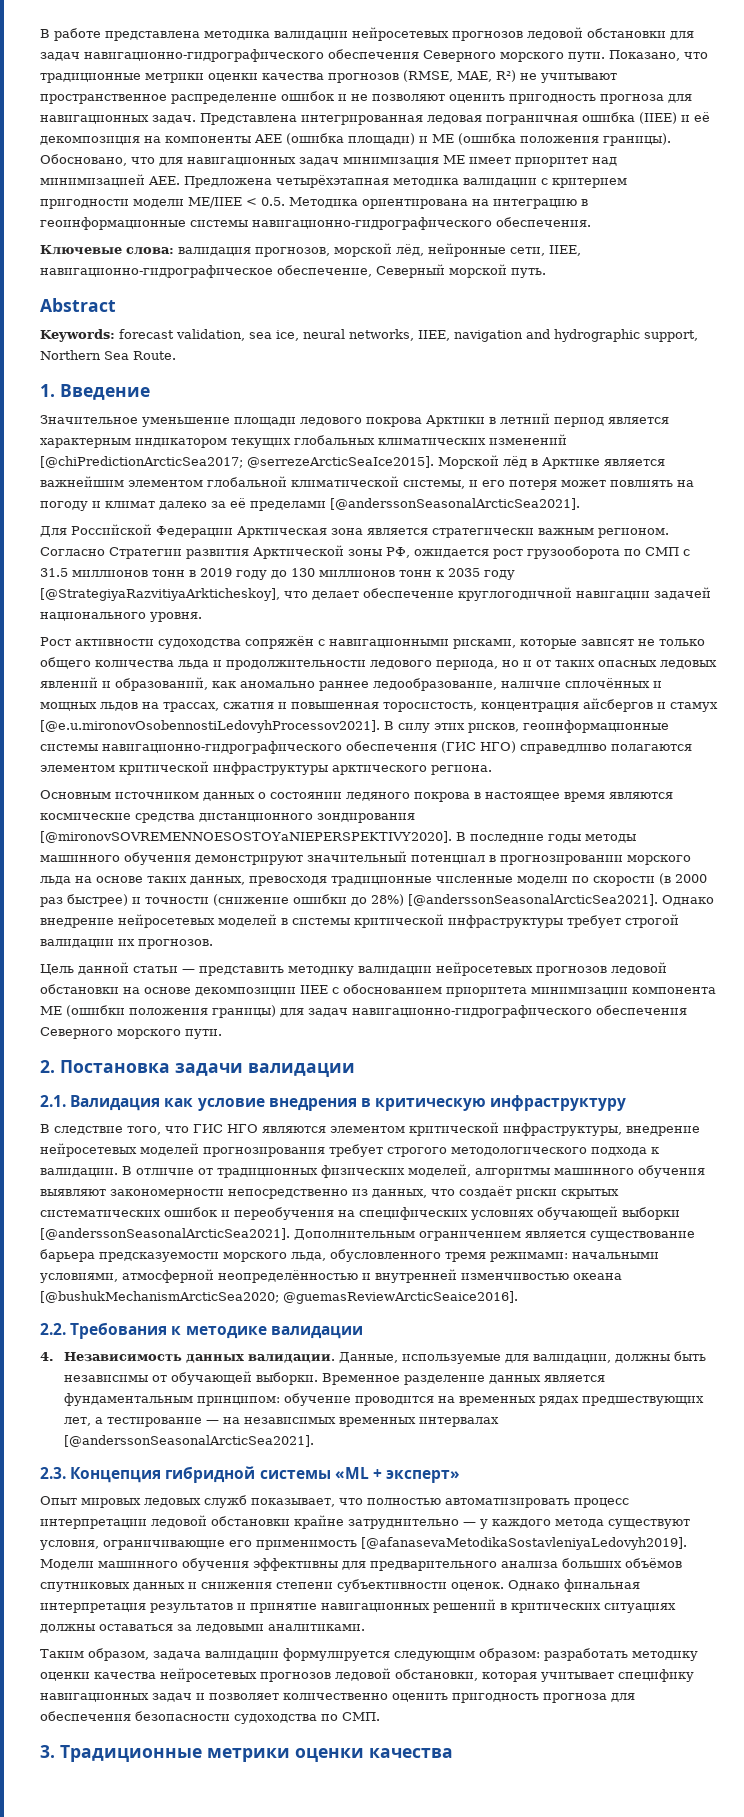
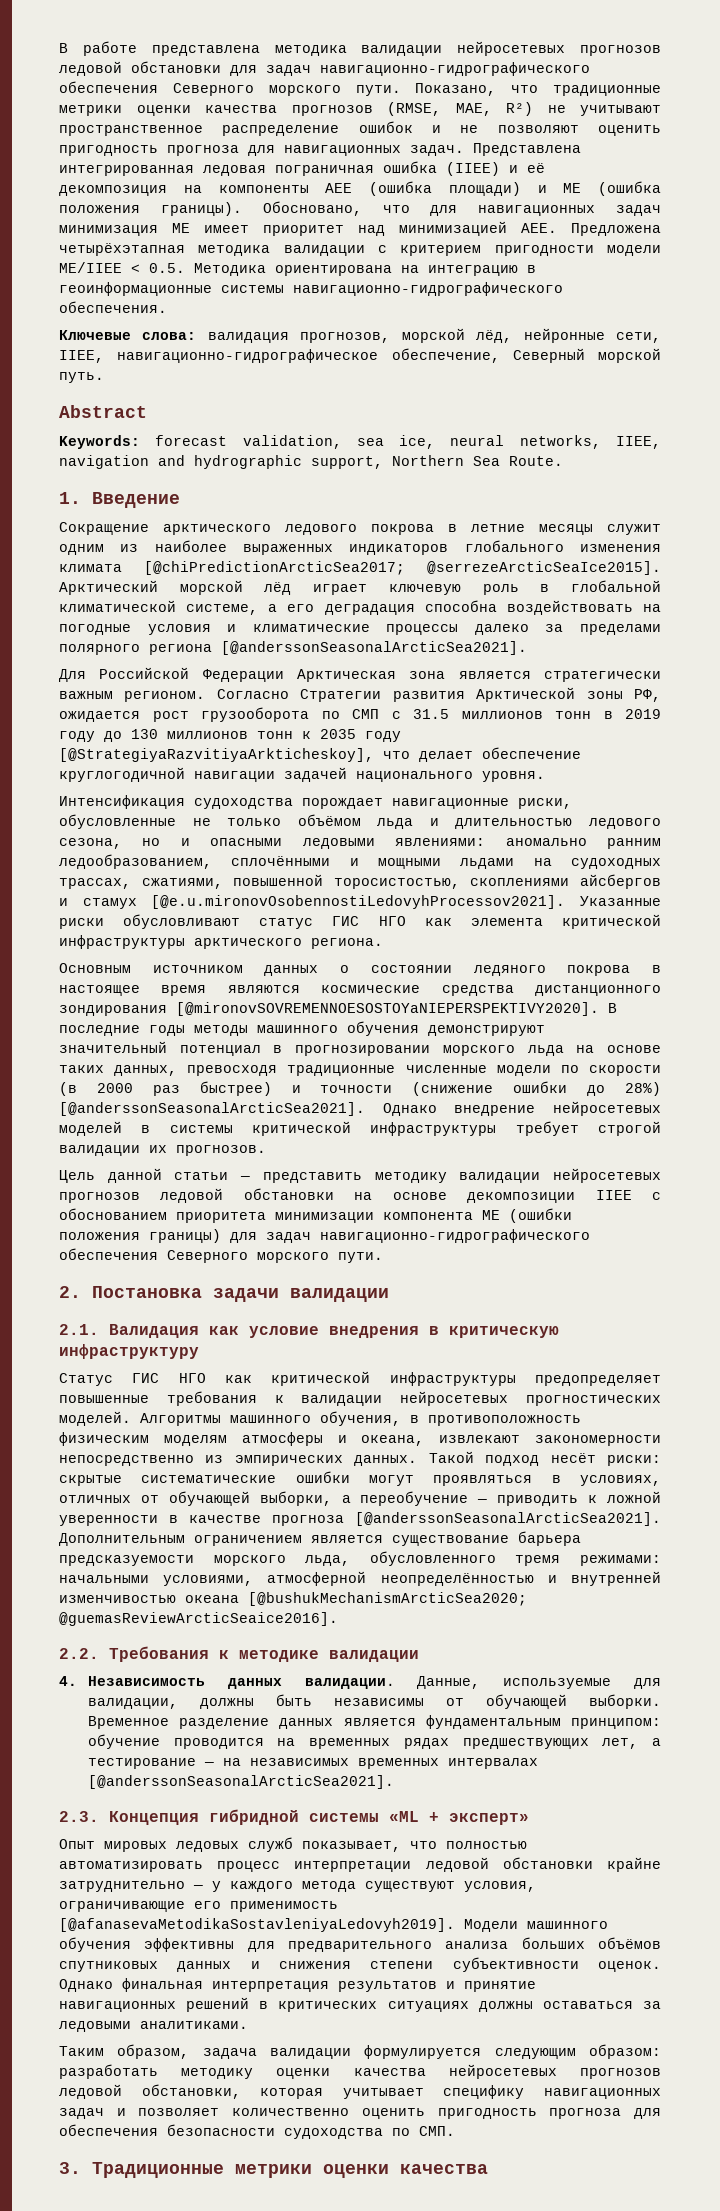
- Значительное уменьшение площади ледового покрова Арктики в летний период является характерным индикатором текущих глобальных климатических изменений [@chiPredictionArcticSea2017; @serrezeArcticSeaIce2015]. Морской лёд в Арктике является важнейшим элементом глобальной климатической системы, и его потеря может повлиять на погоду и климат далеко за её пределами [@anderssonSeasonalArcticSea2021].
+ Сокращение арктического ледового покрова в летние месяцы служит одним из наиболее выраженных индикаторов глобального изменения климата [@chiPredictionArcticSea2017; @serrezeArcticSeaIce2015]. Арктический морской лёд играет ключевую роль в глобальной климатической системе, а его деградация способна воздействовать на погодные условия и климатические процессы далеко за пределами полярного региона [@anderssonSeasonalArcticSea2021].
- Рост активности судоходства сопряжён с навигационными рисками, которые зависят не только общего количества льда и продолжительности ледового периода, но и от таких опасных ледовых явлений и образований, как аномально раннее ледообразование, наличие сплочённых и мощных льдов на трассах, сжатия и повышенная торосистость, концентрация айсбергов и стамух [@e.u.mironovOsobennostiLedovyhProcessov2021]. В силу этих рисков, геоинформационные системы навигационно-гидрографического обеспечения (ГИС НГО) справедливо полагаются элементом критической инфраструктуры арктического региона.
+ Интенсификация судоходства порождает навигационные риски, обусловленные не только объёмом льда и длительностью ледового сезона, но и опасными ледовыми явлениями: аномально ранним ледообразованием, сплочёнными и мощными льдами на судоходных трассах, сжатиями, повышенной торосистостью, скоплениями айсбергов и стамух [@e.u.mironovOsobennostiLedovyhProcessov2021]. Указанные риски обусловливают статус ГИС НГО как элемента критической инфраструктуры арктического региона.
- В следствие того, что ГИС НГО являются элементом критической инфраструктуры, внедрение нейросетевых моделей прогнозирования требует строгого методологического подхода к валидации. В отличие от традиционных физических моделей, алгоритмы машинного обучения выявляют закономерности непосредственно из данных, что создаёт риски скрытых систематических ошибок и переобучения на специфических условиях обучающей выборки [@anderssonSeasonalArcticSea2021].
+ Статус ГИС НГО как критической инфраструктуры предопределяет повышенные требования к валидации нейросетевых прогностических моделей. Алгоритмы машинного обучения, в противоположность физическим моделям атмосферы и океана, извлекают закономерности непосредственно из эмпирических данных. Такой подход несёт риски: скрытые систематические ошибки могут проявляться в условиях, отличных от обучающей выборки, а переобучение — приводить к ложной уверенности в качестве прогноза [@anderssonSeasonalArcticSea2021].

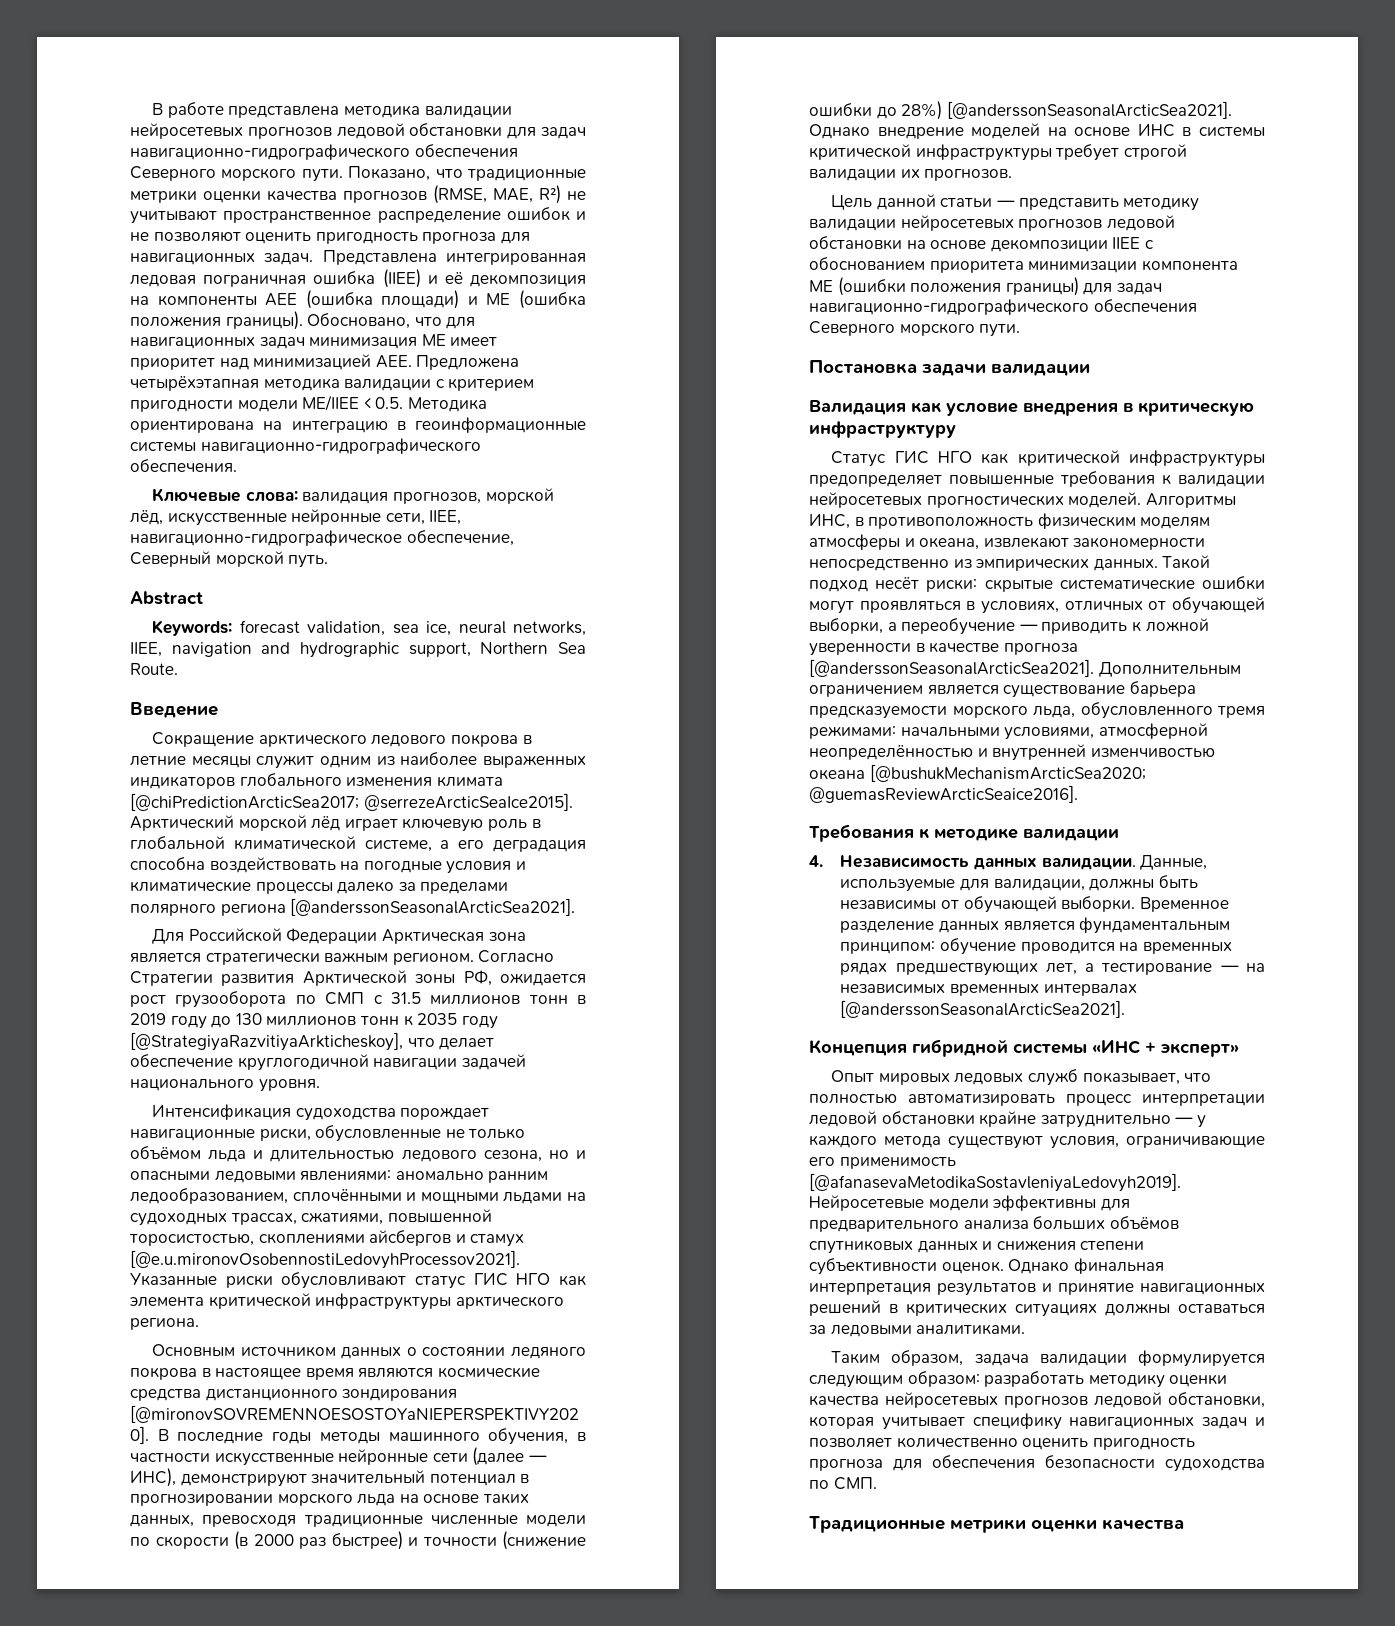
- Ключевые слова: валидация прогнозов, морской лёд, нейронные сети, IIEE, навигационно-гидрографическое обеспечение, Северный морской путь.
+ Ключевые слова: валидация прогнозов, морской лёд, искусственные нейронные сети, IIEE, навигационно-гидрографическое обеспечение, Северный морской путь.
- 1. Введение
+ Введение
- В последние годы методы машинного обучения демонстрируют значительный потенциал в прогнозировании морского льда на основе таких данных, превосходя традиционные численные модели по скорости (в 2000 раз быстрее) и точности (снижение ошибки до 28%) [@anderssonSeasonalArcticSea2021].
+ В последние годы методы машинного обучения, в частности искусственные нейронные сети (далее — ИНС), демонстрируют значительный потенциал в прогнозировании морского льда на основе таких данных, превосходя традиционные численные модели по скорости (в 2000 раз быстрее) и точности (снижение ошибки до 28%) [@anderssonSeasonalArcticSea2021].
- Однако внедрение нейросетевых моделей в системы критической инфраструктуры требует строгой валидации их прогнозов.
+ Однако внедрение моделей на основе ИНС в системы критической инфраструктуры требует строгой валидации их прогнозов.
- 2. Постановка задачи валидации
+ Постановка задачи валидации
- 2.1. Валидация как условие внедрения в критическую инфраструктуру
+ Валидация как условие внедрения в критическую инфраструктуру
- Алгоритмы машинного обучения, в противоположность физическим моделям атмосферы и океана, извлекают закономерности непосредственно из эмпирических данных.
+ Алгоритмы ИНС, в противоположность физическим моделям атмосферы и океана, извлекают закономерности непосредственно из эмпирических данных.
- 2.2. Требования к методике валидации
+ Требования к методике валидации
- 2.3. Концепция гибридной системы «ML + эксперт»
+ Концепция гибридной системы «ИНС + эксперт»
- Модели машинного обучения эффективны для предварительного анализа больших объёмов спутниковых данных и снижения степени субъективности оценок.
+ Нейросетевые модели эффективны для предварительного анализа больших объёмов спутниковых данных и снижения степени субъективности оценок.
- 3. Традиционные метрики оценки качества
+ Традиционные метрики оценки качества

